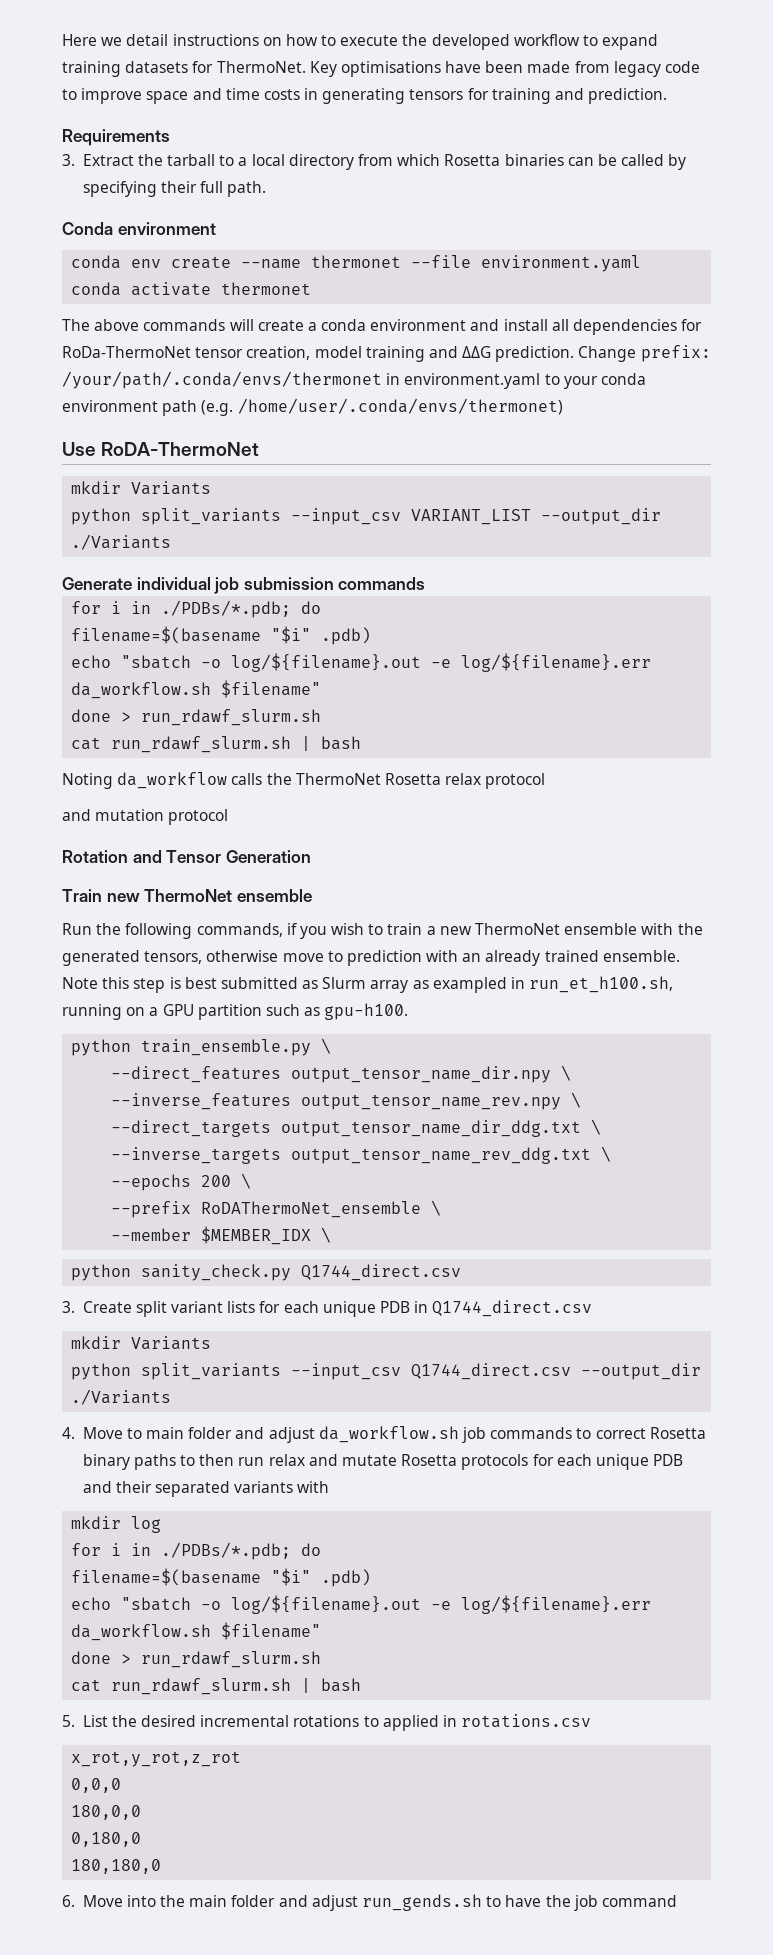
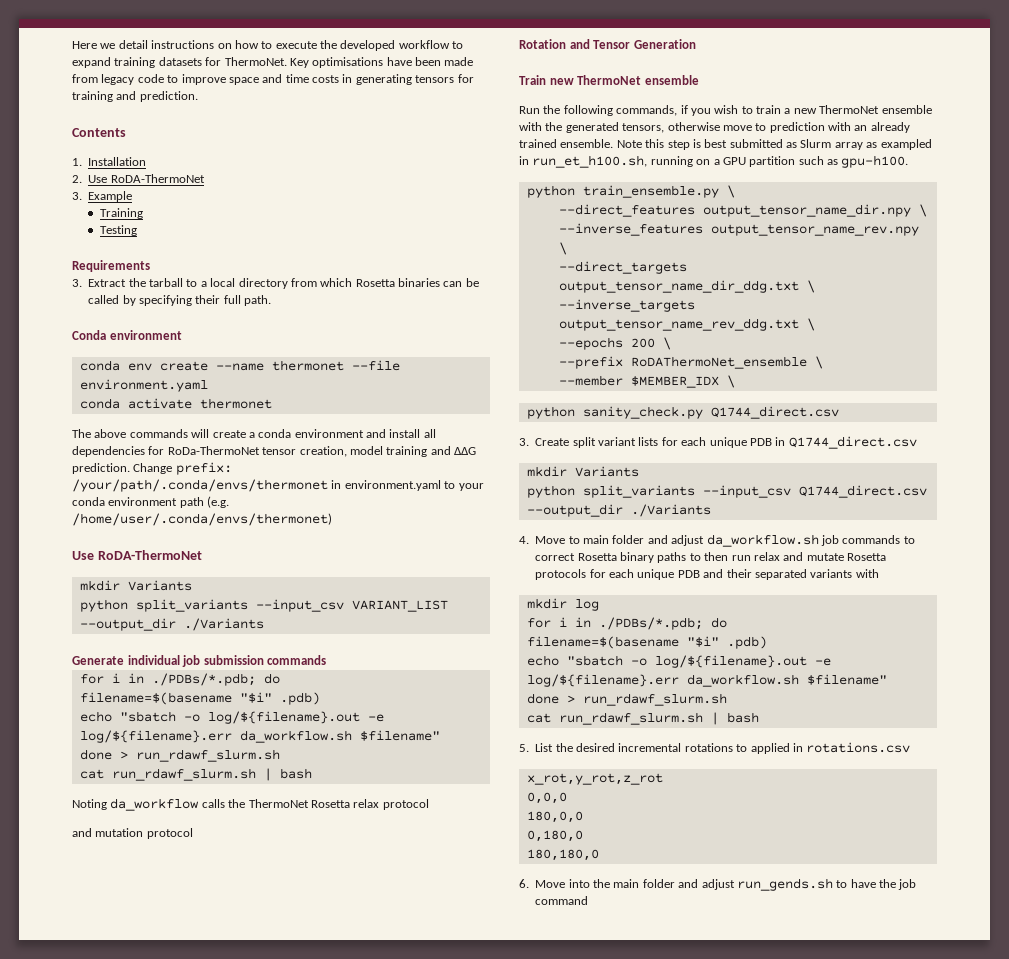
+ Contents
+ 1. Installation
+ 2. Use RoDA-ThermoNet
+ 3. Example
+ Training
+ Testing

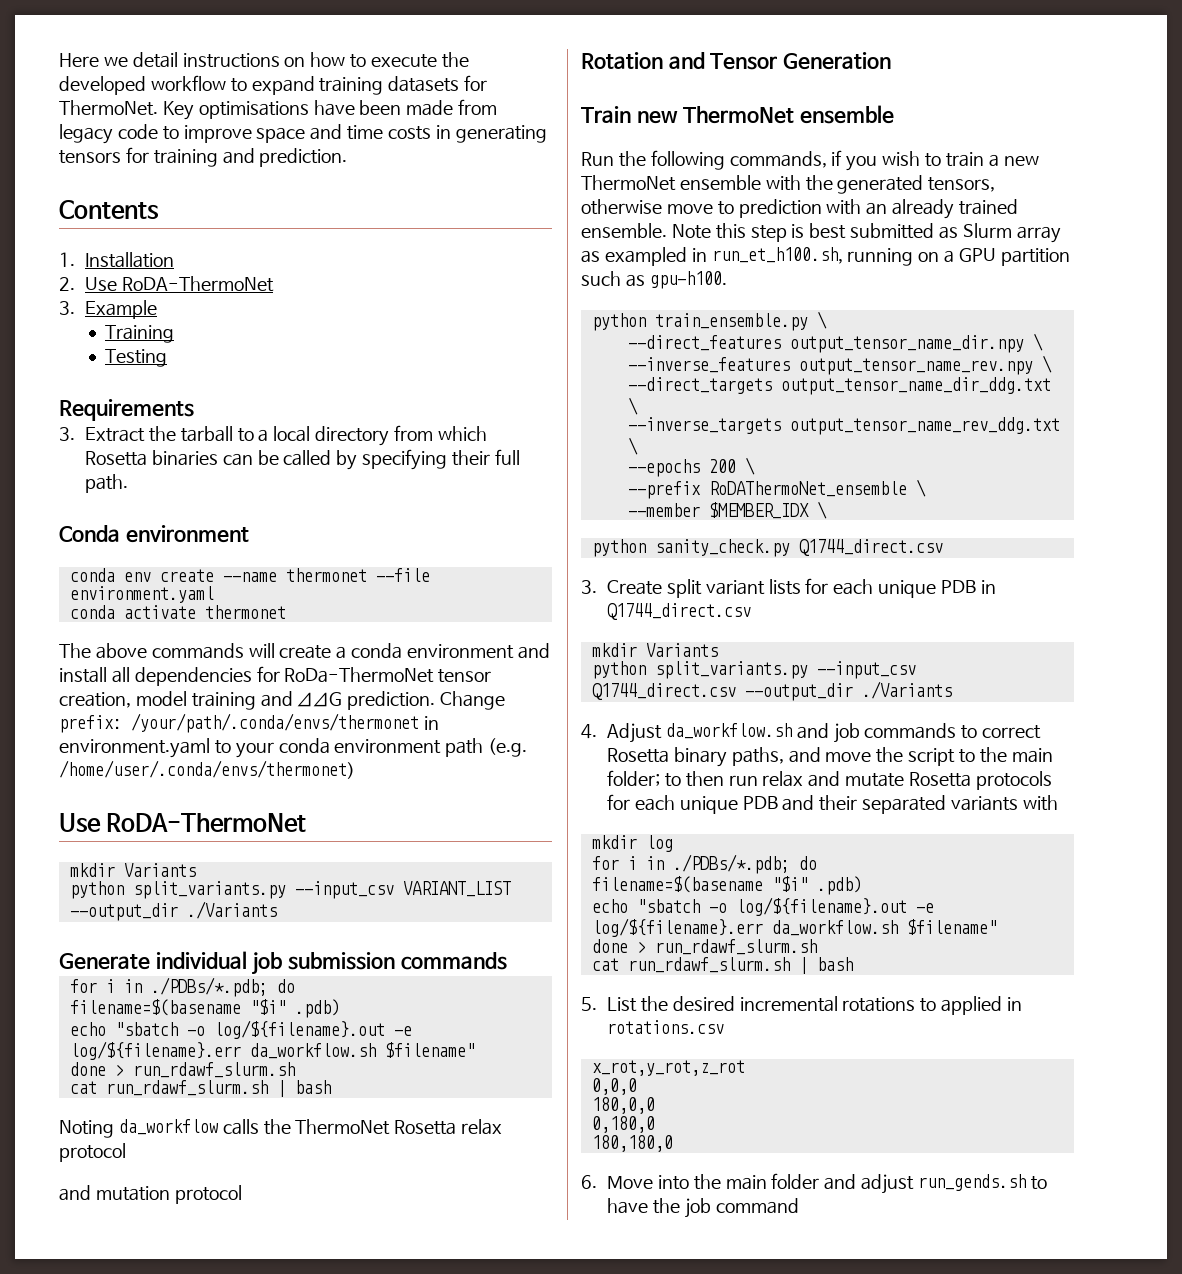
- python split_variants --input_csv VARIANT_LIST --output_dir ./Variants
+ python split_variants.py --input_csv VARIANT_LIST --output_dir ./Variants
- python split_variants --input_csv Q1744_direct.csv --output_dir ./Variants
+ python split_variants.py --input_csv Q1744_direct.csv --output_dir ./Variants
- 4. Move to main folder and adjust da_workflow.sh job commands to correct Rosetta binary paths to then run relax and mutate Rosetta protocols for each unique PDB and their separated variants with
+ 4. Adjust da_workflow.sh and job commands to correct Rosetta binary paths, and move the script to the main folder; to then run relax and mutate Rosetta protocols for each unique PDB and their separated variants with

